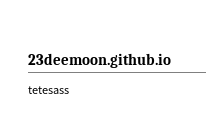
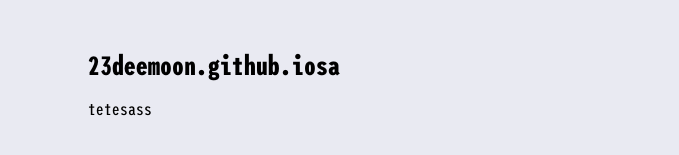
- 23deemoon.github.io
+ 23deemoon.github.iosa

